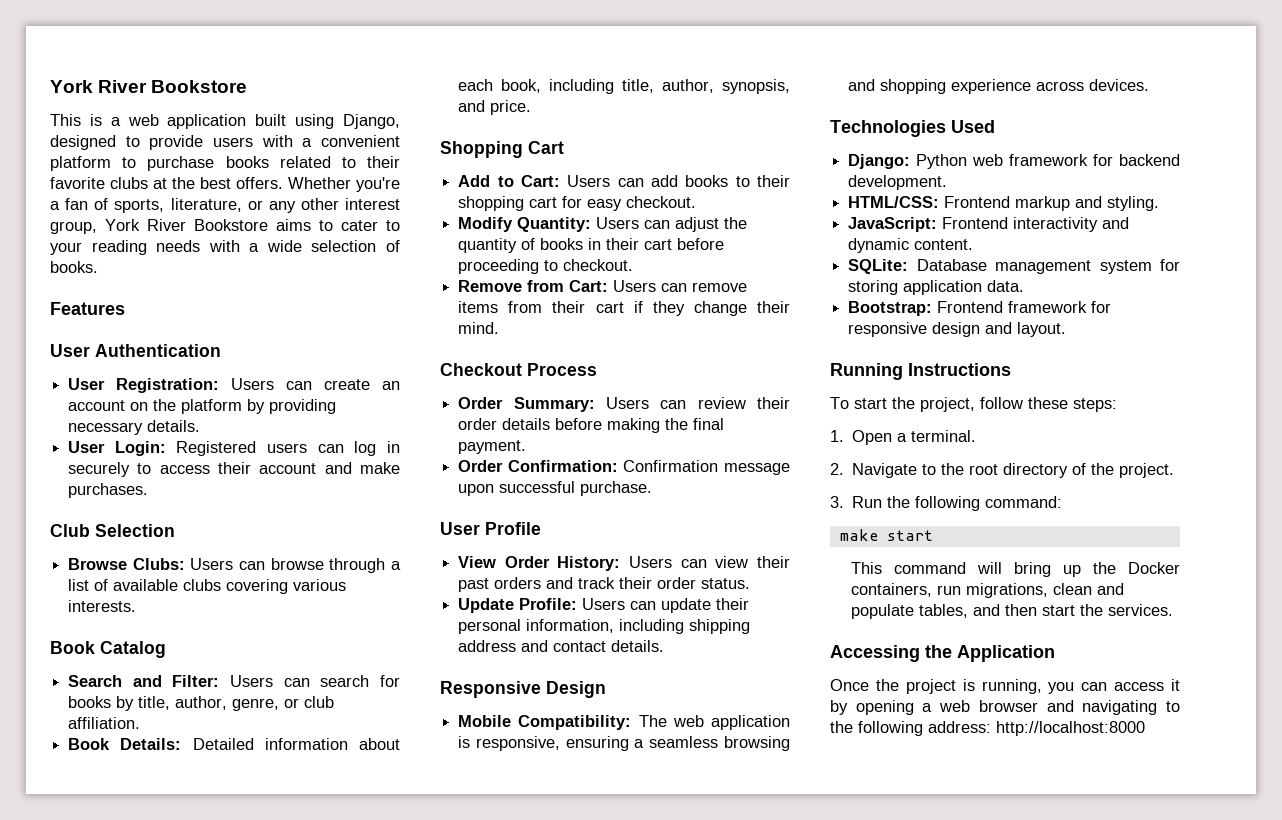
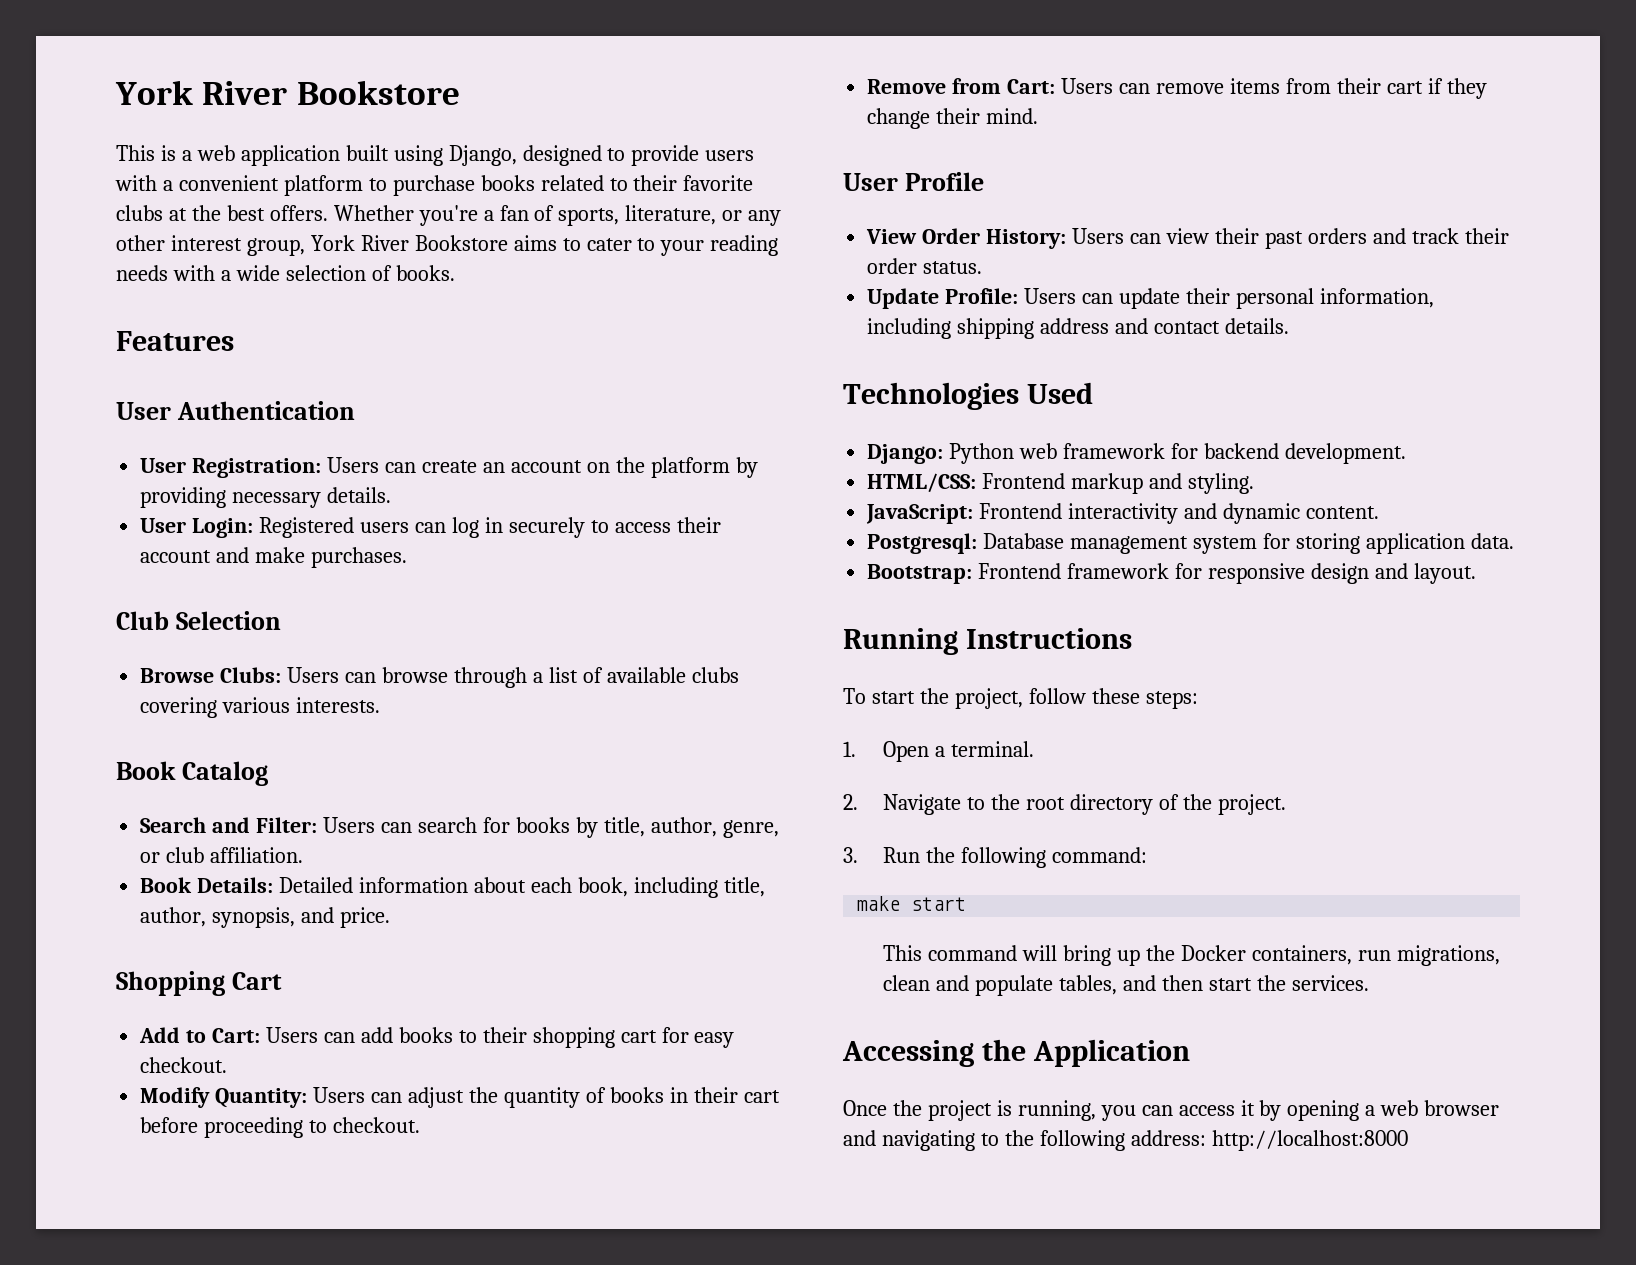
- Checkout Process
- Order Summary: Users can review their order details before making the final payment.
- Order Confirmation: Confirmation message upon successful purchase.
- Responsive Design
- Mobile Compatibility: The web application is responsive, ensuring a seamless browsing and shopping experience across devices.
- SQLite: Database management system for storing application data.
+ Postgresql: Database management system for storing application data.

